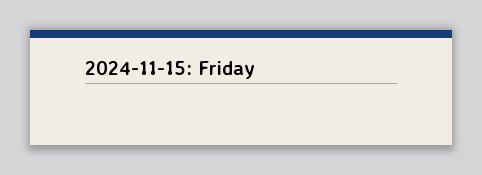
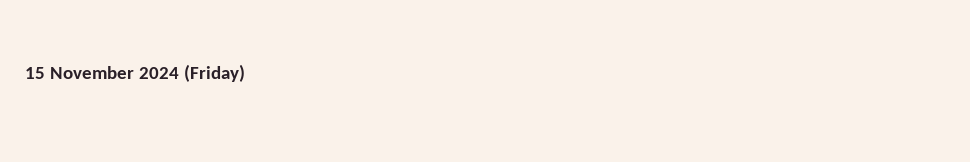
- 2024-11-15: Friday
+ 15 November 2024 (Friday)

